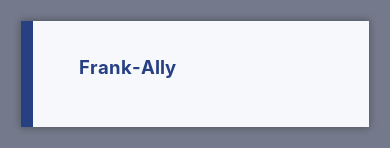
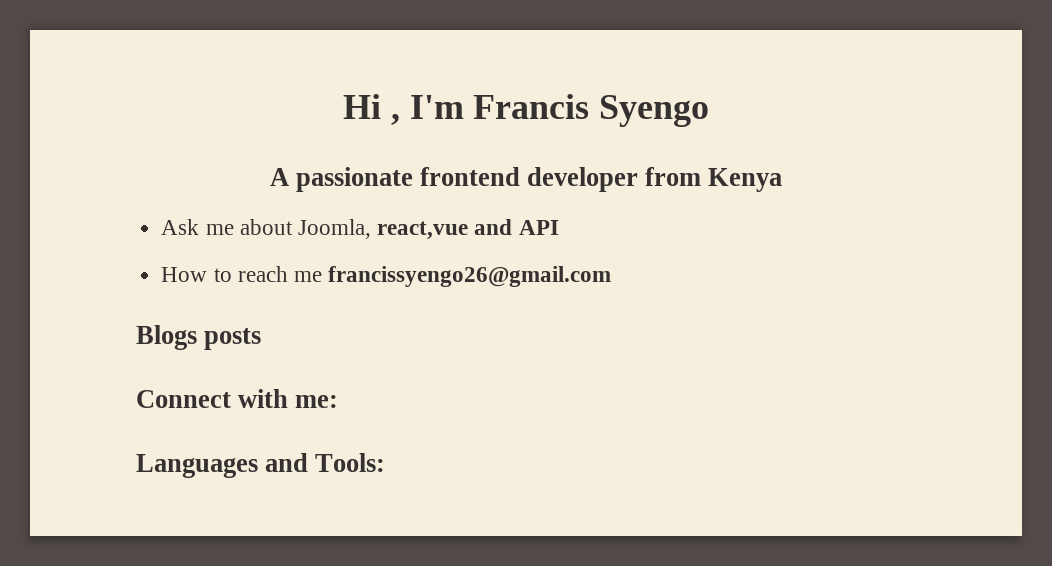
- Frank-Ally
+ Hi , I'm Francis Syengo
+ A passionate frontend developer from Kenya
+ Ask me about Joomla, react,vue and API
+ How to reach me francissyengo26@gmail.com
+ Blogs posts
+ Connect with me:
+ Languages and Tools:

